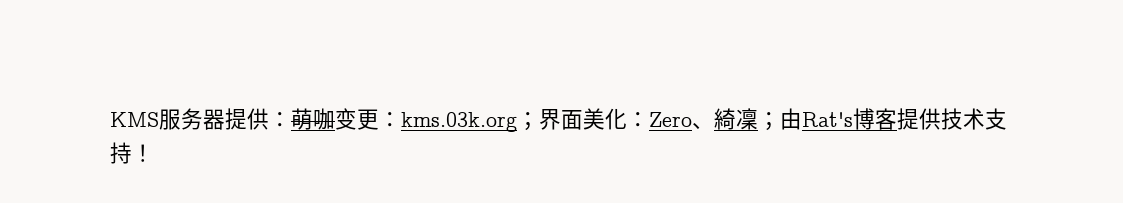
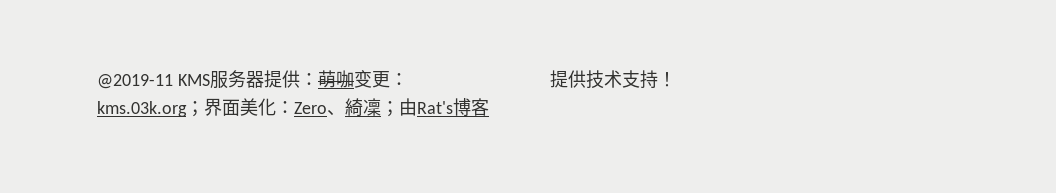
- KMS服务器提供：萌咖变更：kms.03k.org；界面美化：Zero、綺凜；由Rat's博客提供技术支持！
+ @2019-11 KMS服务器提供：萌咖变更：kms.03k.org；界面美化：Zero、綺凜；由Rat's博客提供技术支持！

